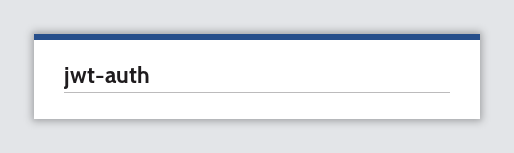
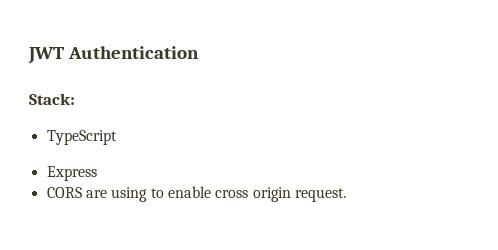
- jwt-auth
+ JWT Authentication
+ Stack:
+ TypeScript
+ Express
+ CORS are using to enable cross origin request.

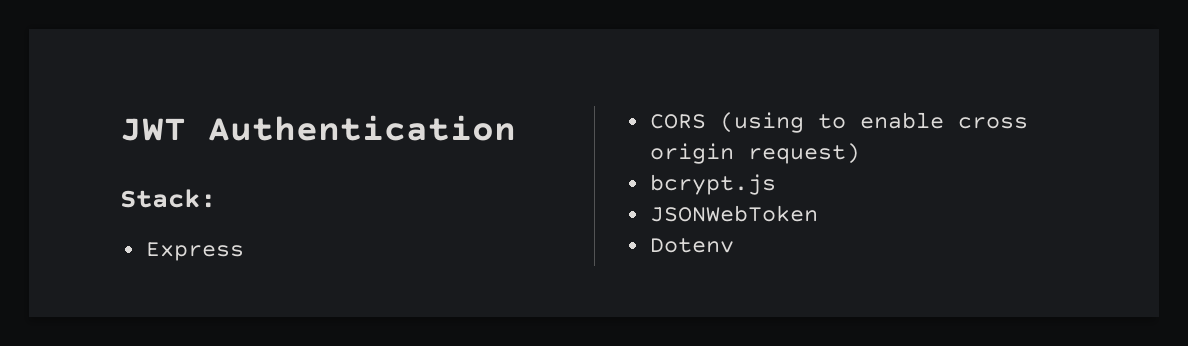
- TypeScript
- CORS are using to enable cross origin request.
+ CORS (using to enable cross origin request)
+ bcrypt.js
+ JSONWebToken
+ Dotenv

